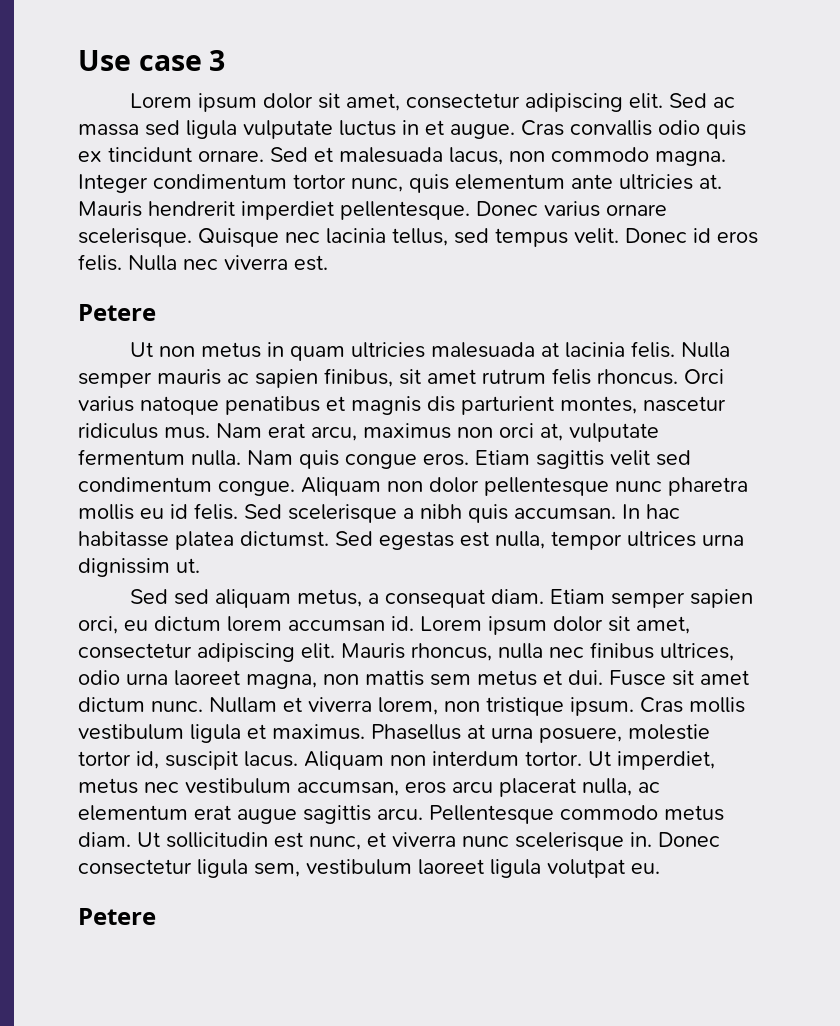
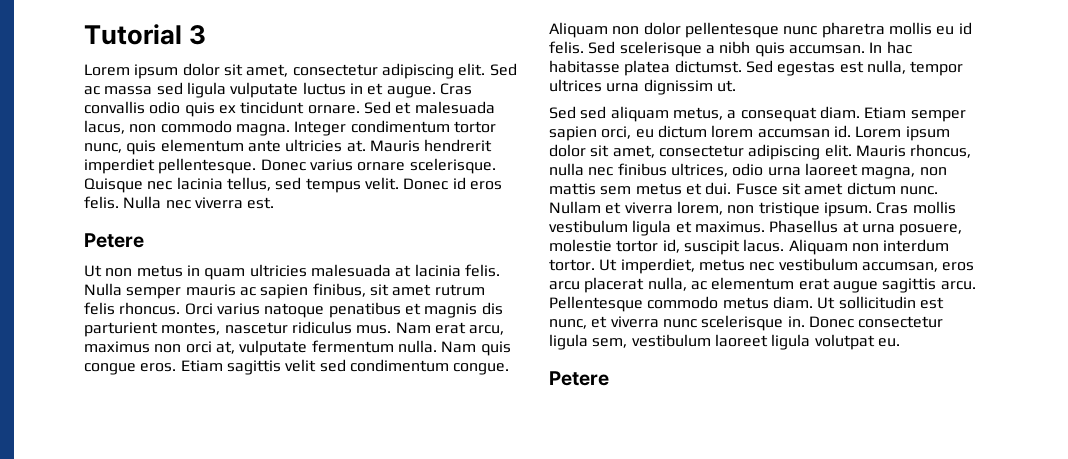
- Use case 3
+ Tutorial 3

